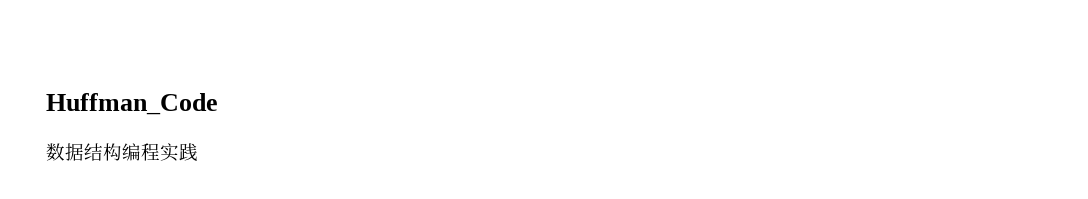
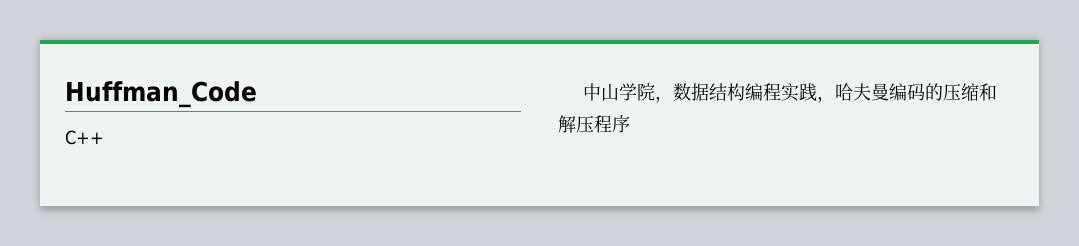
- 数据结构编程实践
+ C++
+ 中山学院，数据结构编程实践，哈夫曼编码的压缩和解压程序

